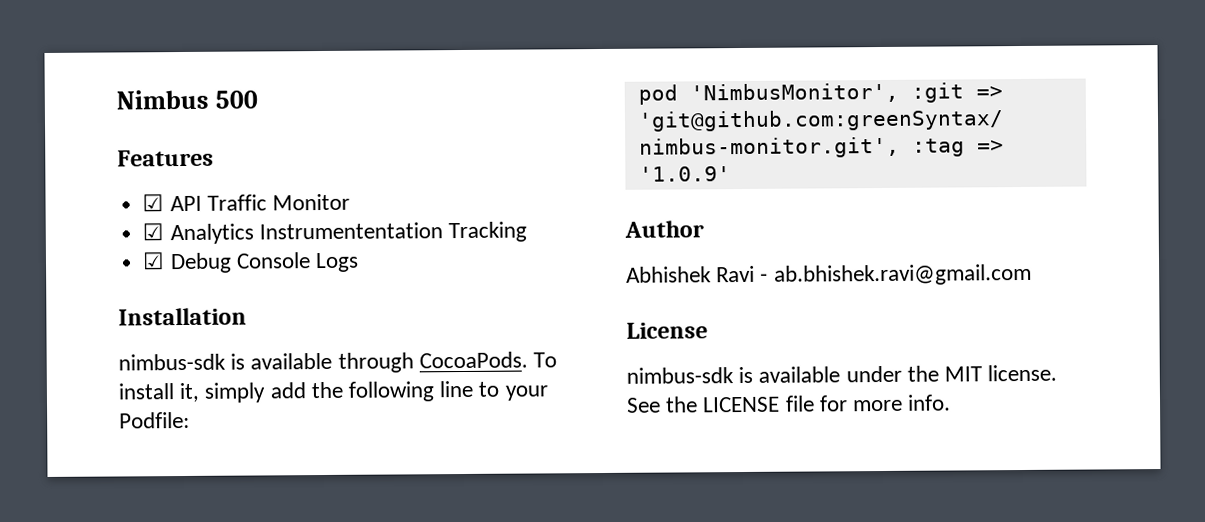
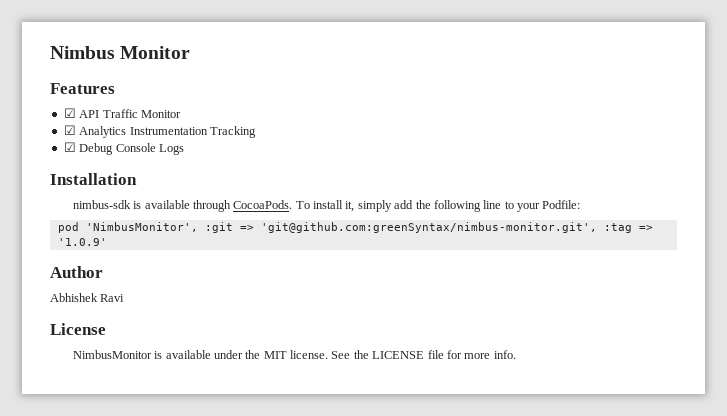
- Nimbus 500
+ Nimbus Monitor
- ☑ Analytics Instrumententation Tracking
+ ☑ Analytics Instrumentation Tracking
- Abhishek Ravi - ab.bhishek.ravi@gmail.com
+ Abhishek Ravi
- nimbus-sdk is available under the MIT license.
+ NimbusMonitor is available under the MIT license.

